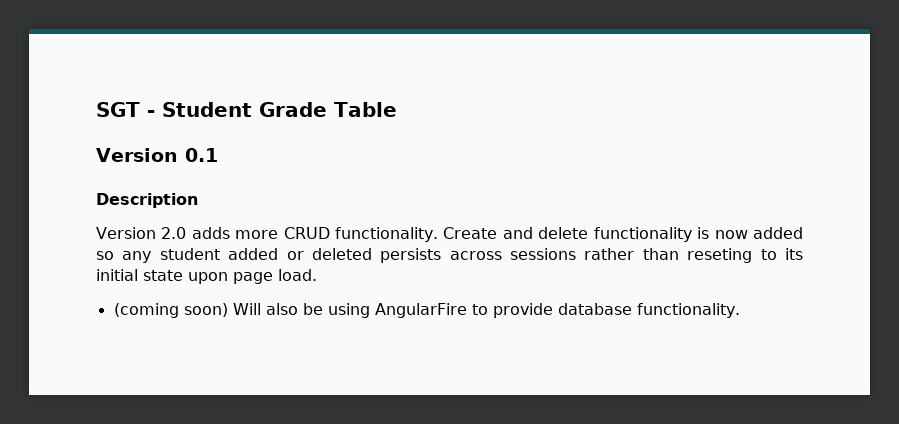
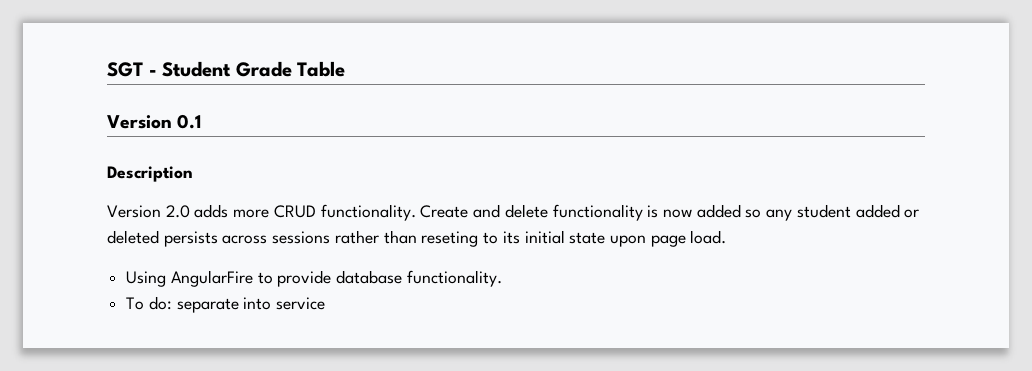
- (coming soon) Will also be using AngularFire to provide database functionality.
+ Using AngularFire to provide database functionality.
+ To do: separate into service

